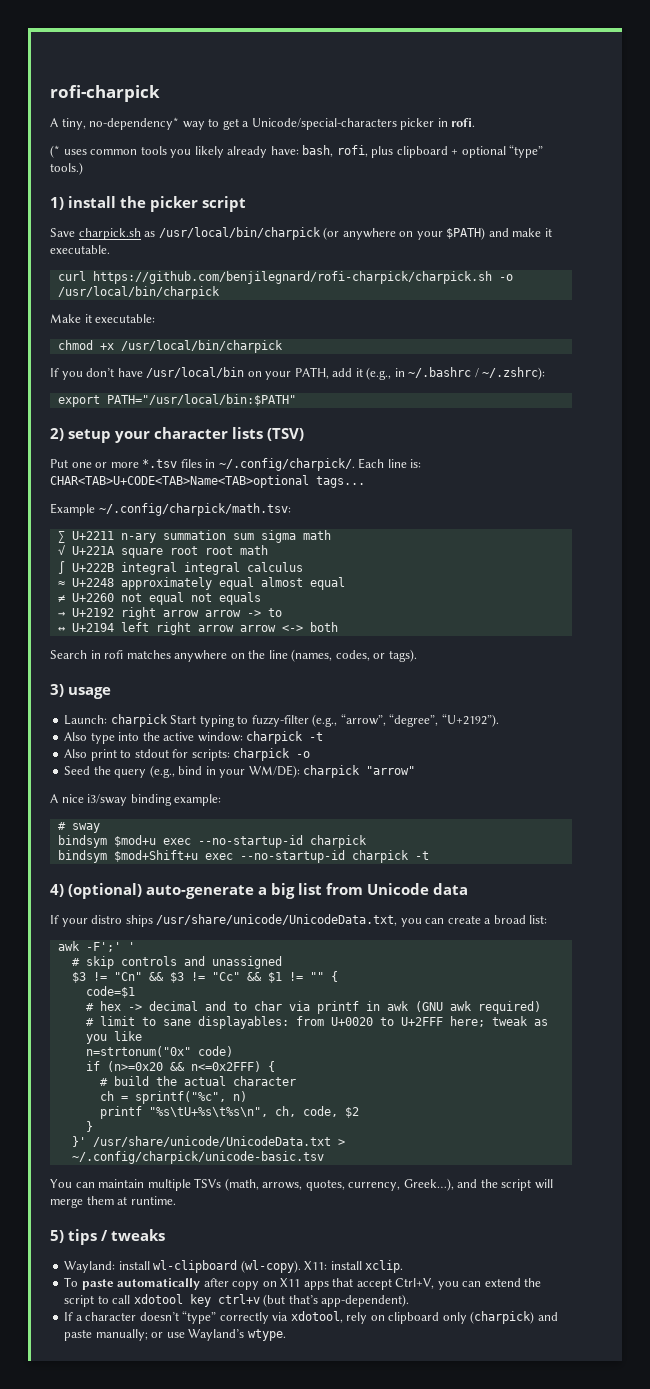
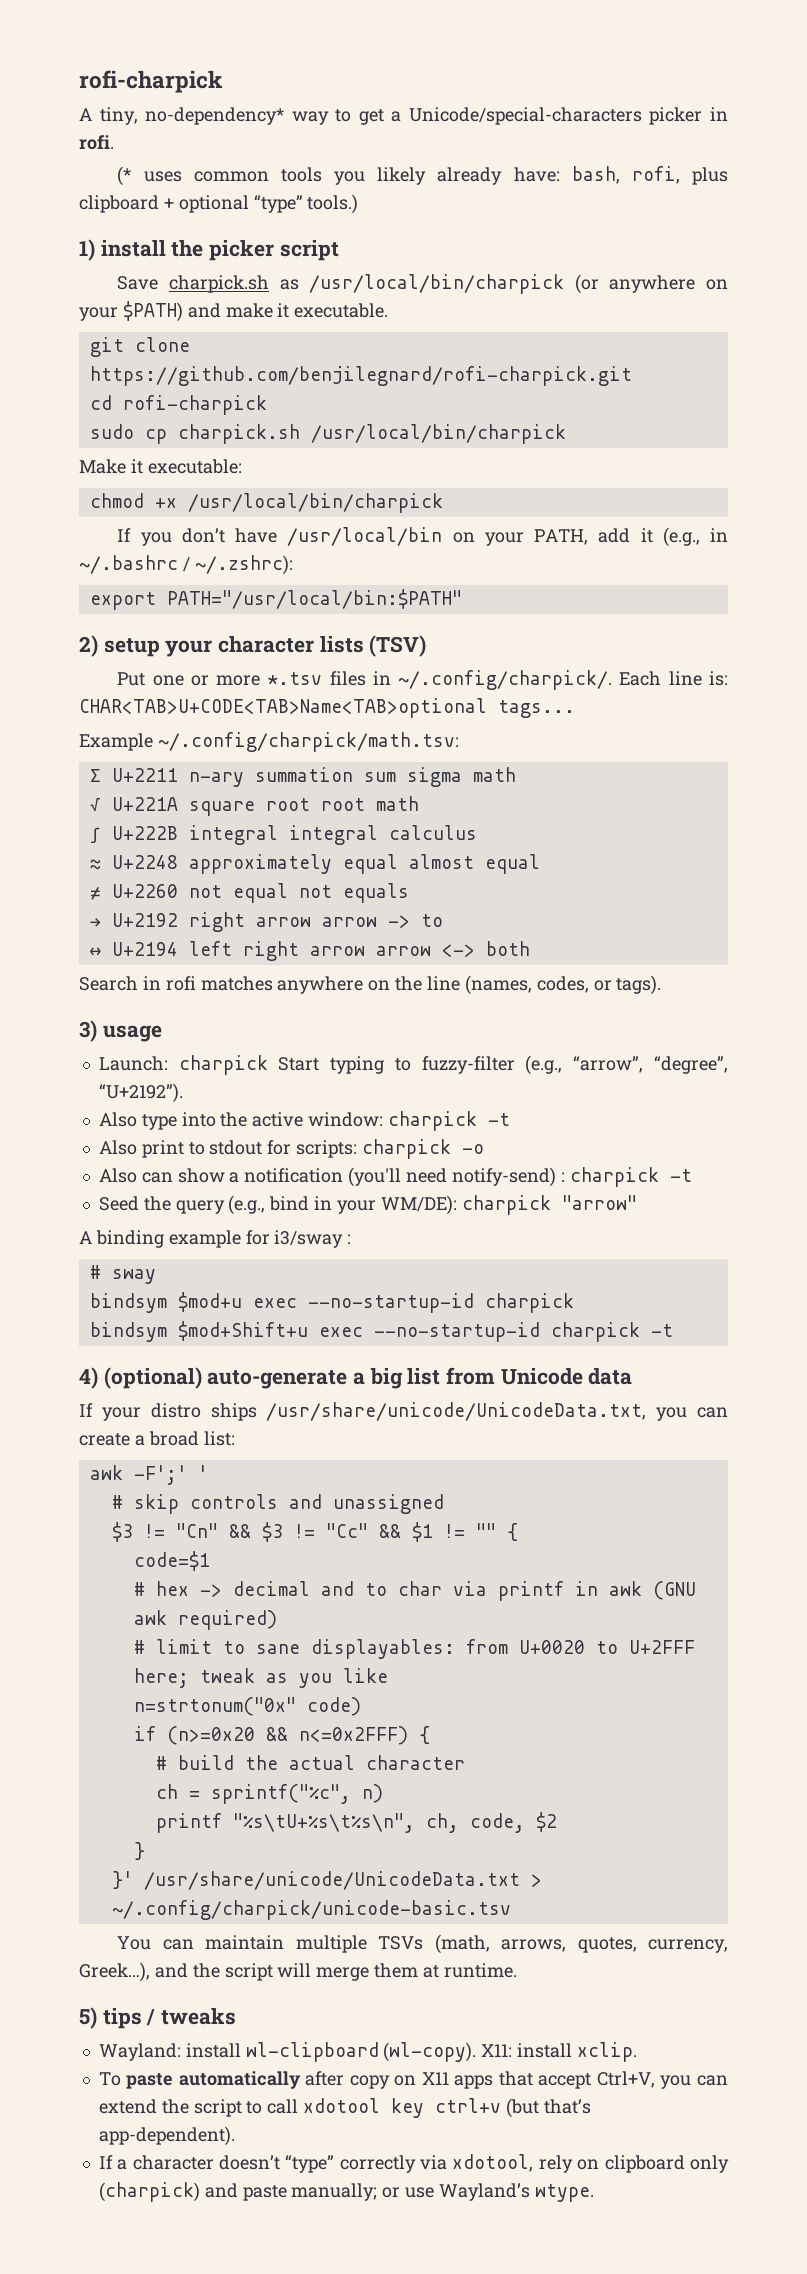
- curl https://github.com/benjilegnard/rofi-charpick/charpick.sh -o /usr/local/bin/charpick
+ git clone https://github.com/benjilegnard/rofi-charpick.git
+ cd rofi-charpick
+ sudo cp charpick.sh /usr/local/bin/charpick
+ Also can show a notification (you'll need notify-send) : charpick -t
- A nice i3/sway binding example:
+ A binding example for i3/sway :

